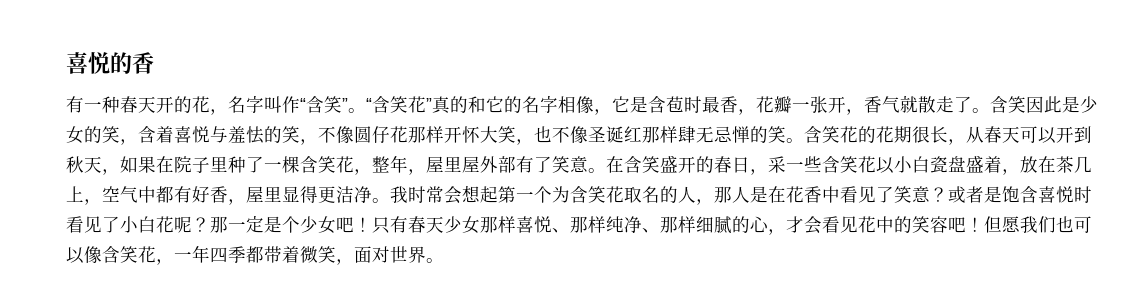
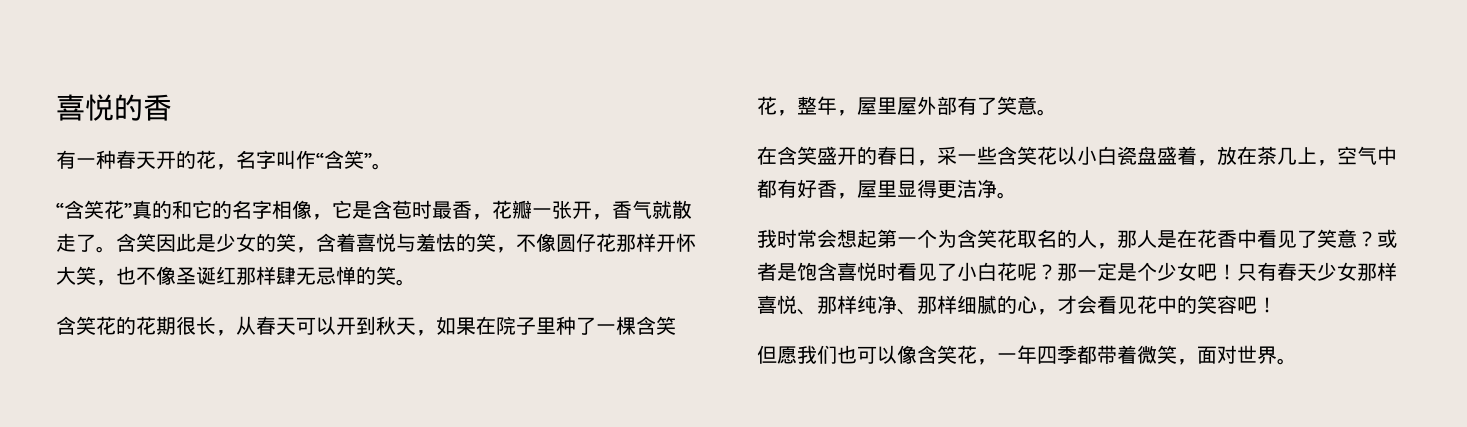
- 有一种春天开的花，名字叫作“含笑”。“含笑花”真的和它的名字相像，它是含苞时最香，花瓣一张开，香气就散走了。
+ 有一种春天开的花，名字叫作“含笑”。
+ “含笑花”真的和它的名字相像，它是含苞时最香，花瓣一张开，香气就散走了。
- 含笑因此是少女的笑，含着喜悦与羞怯的笑，不像圆仔花那样开怀大笑，也不像圣诞红那样肆无忌惮的笑。含笑花的花期很长，从春天可以开到秋天，如果在院子里种了一棵含笑花，整年，屋里屋外部有了笑意。在含笑盛开的春日，采一些含笑花以小白瓷盘盛着，放在茶几上，空气中都有好香，屋里显得更洁净。我时常会想起第一个为含笑花取名的人，那人是在花香中看见了笑意？
+ 含笑因此是少女的笑，含着喜悦与羞怯的笑，不像圆仔花那样开怀大笑，也不像圣诞红那样肆无忌惮的笑。
+ 含笑花的花期很长，从春天可以开到秋天，如果在院子里种了一棵含笑花，整年，屋里屋外部有了笑意。
+ 在含笑盛开的春日，采一些含笑花以小白瓷盘盛着，放在茶几上，空气中都有好香，屋里显得更洁净。
+ 我时常会想起第一个为含笑花取名的人，那人是在花香中看见了笑意？
- 只有春天少女那样喜悦、那样纯净、那样细腻的心，才会看见花中的笑容吧！但愿我们也可以像含笑花，一年四季都带着微笑，面对世界。
+ 只有春天少女那样喜悦、那样纯净、那样细腻的心，才会看见花中的笑容吧！
+ 但愿我们也可以像含笑花，一年四季都带着微笑，面对世界。

